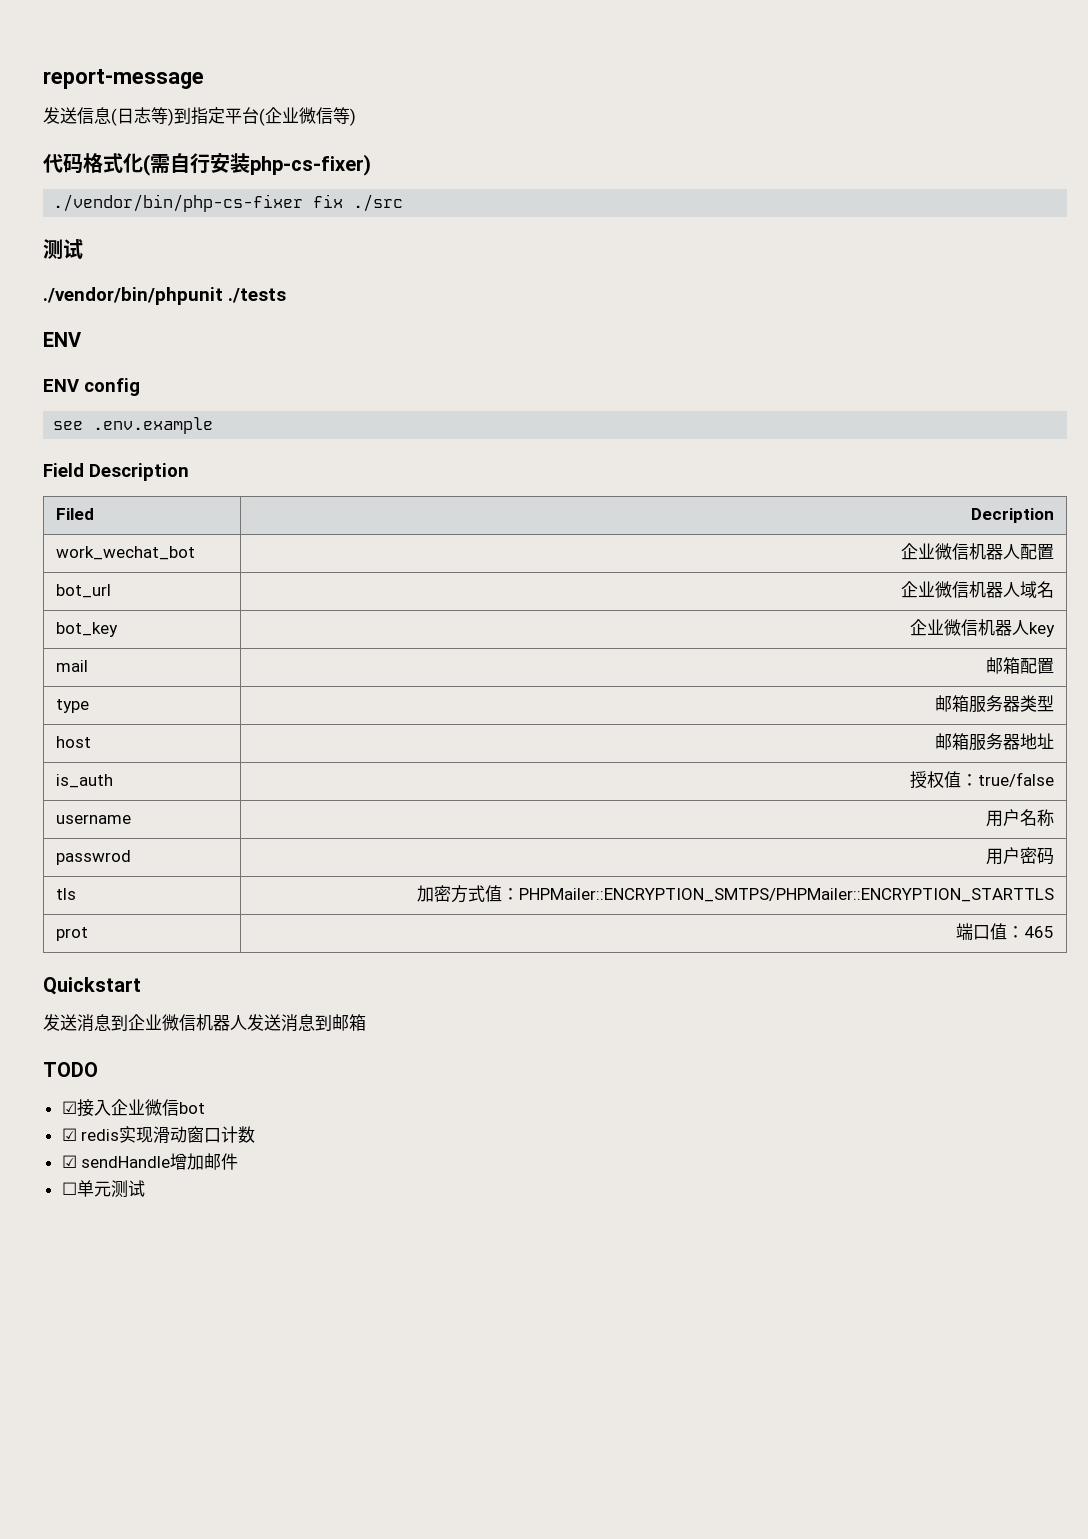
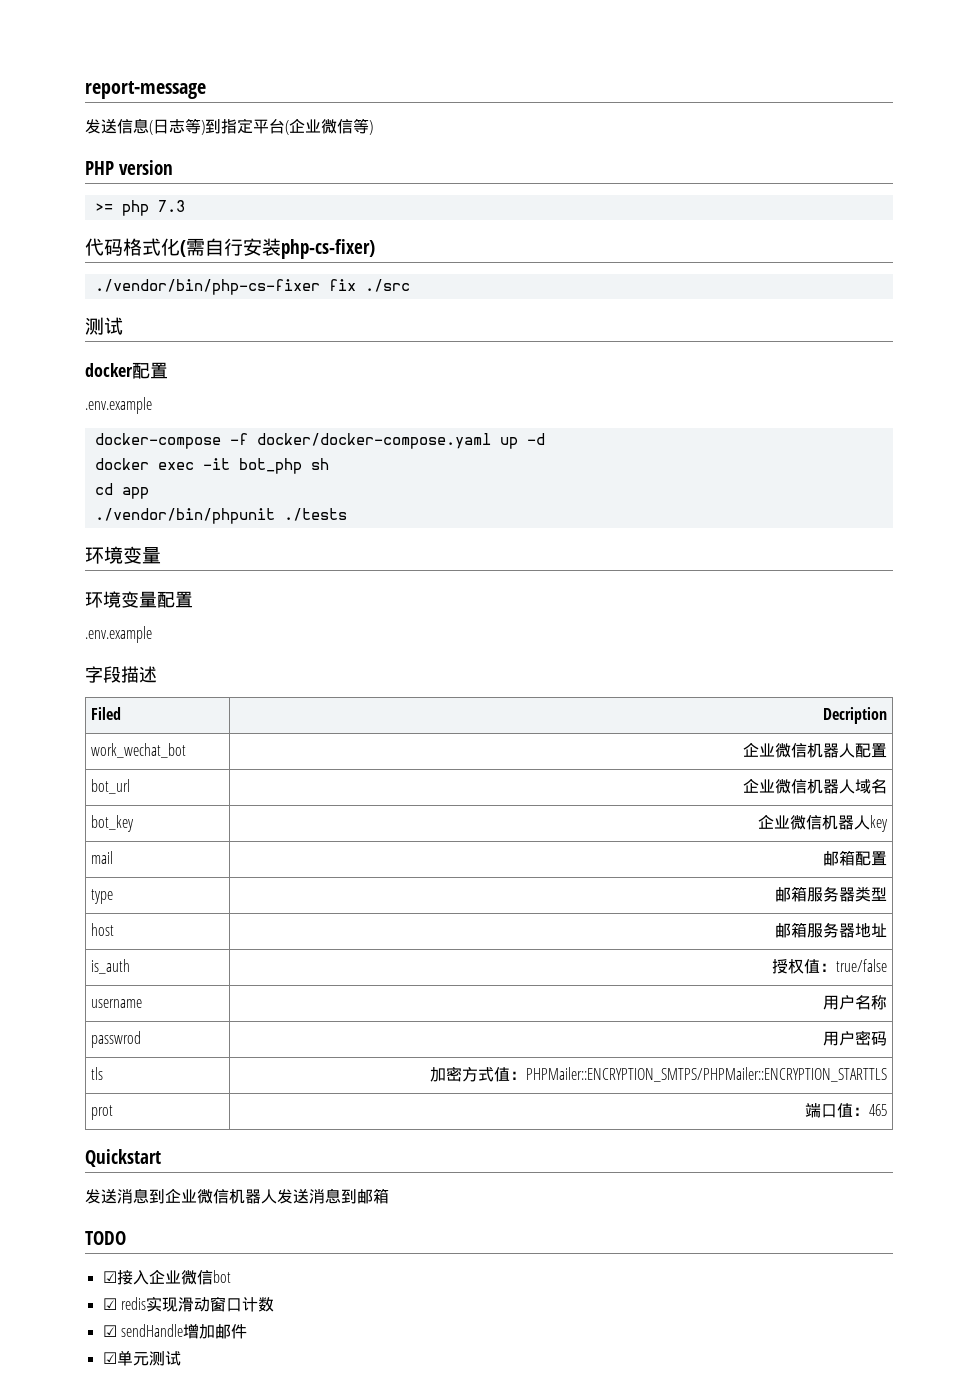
+ PHP version
+ >= php 7.3
+ docker配置
+ .env.example
+ docker-compose -f docker/docker-compose.yaml up -d
+ docker exec -it bot_php sh
+ cd app
  ./vendor/bin/phpunit ./tests
- ENV
- ENV config
- see .env.example
- Field Description
+ 环境变量
+ 环境变量配置
+ .env.example
+ 字段描述
- ☐单元测试
+ ☑单元测试

